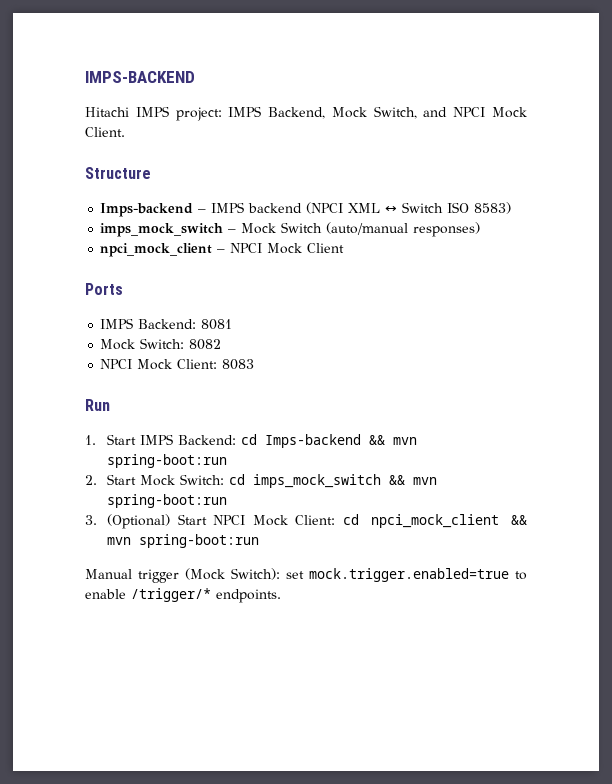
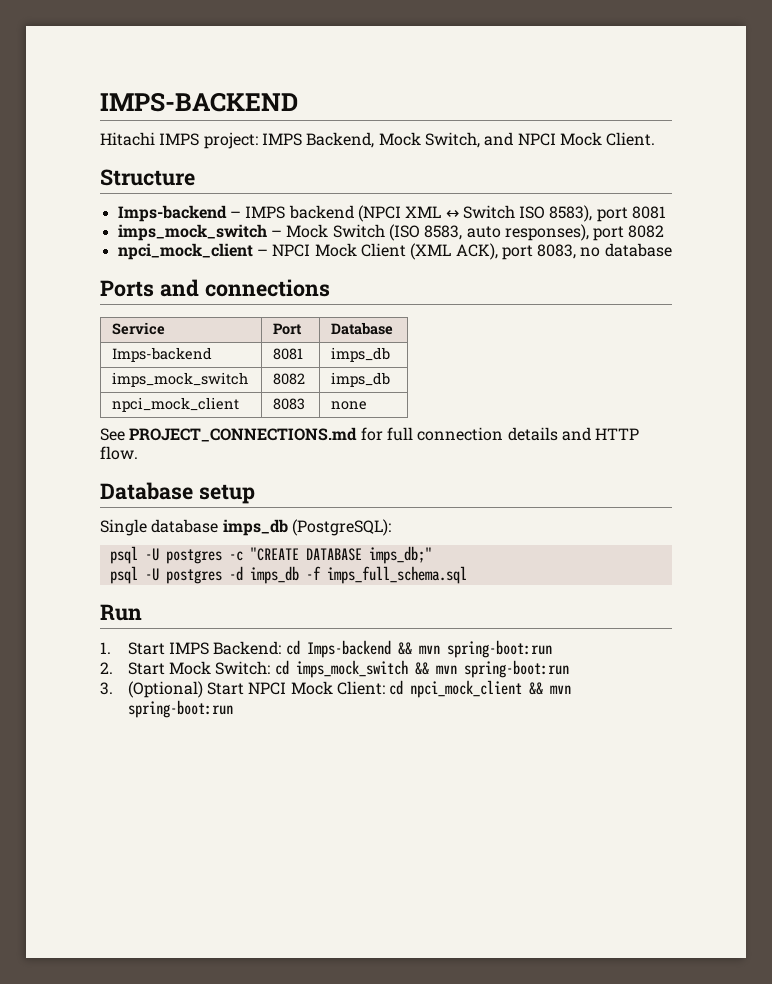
- Imps-backend – IMPS backend (NPCI XML ↔ Switch ISO 8583)
+ Imps-backend – IMPS backend (NPCI XML ↔ Switch ISO 8583), port 8081
- imps_mock_switch – Mock Switch (auto/manual responses)
+ imps_mock_switch – Mock Switch (ISO 8583, auto responses), port 8082
- npci_mock_client – NPCI Mock Client
- Ports
- IMPS Backend: 8081
- Mock Switch: 8082
- NPCI Mock Client: 8083
+ npci_mock_client – NPCI Mock Client (XML ACK), port 8083, no database
+ Ports and connections
+ Service | Port | Database
+ Imps-backend | 8081 | imps_db
+ imps_mock_switch | 8082 | imps_db
+ npci_mock_client | 8083 | none
+ See PROJECT_CONNECTIONS.md for full connection details and HTTP flow.
+ Database setup
+ Single database imps_db (PostgreSQL):
+ psql -U postgres -c "CREATE DATABASE imps_db;"
+ psql -U postgres -d imps_db -f imps_full_schema.sql
- Manual trigger (Mock Switch): set mock.trigger.enabled=true to enable /trigger/* endpoints.

